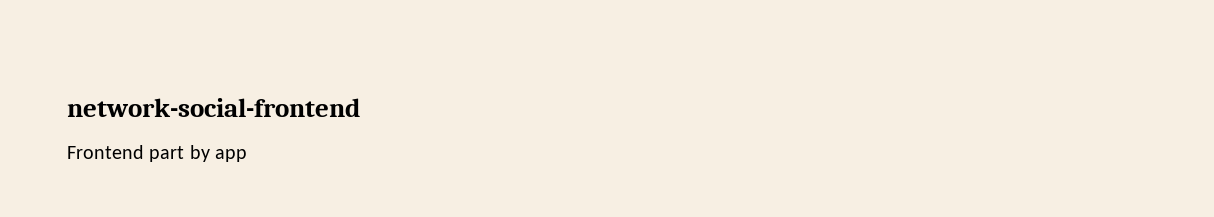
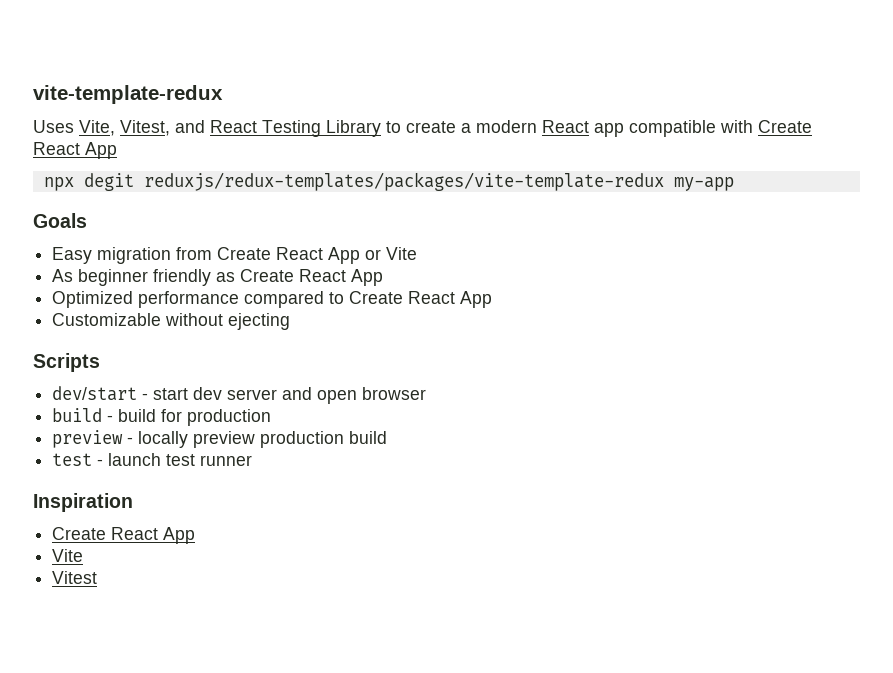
- network-social-frontend
- Frontend part by app
+ vite-template-redux
+ Uses Vite, Vitest, and React Testing Library to create a modern React app compatible with Create React App
+ npx degit reduxjs/redux-templates/packages/vite-template-redux my-app
+ Goals
+ Easy migration from Create React App or Vite
+ As beginner friendly as Create React App
+ Optimized performance compared to Create React App
+ Customizable without ejecting
+ Scripts
+ dev/start - start dev server and open browser
+ build - build for production
+ preview - locally preview production build
+ test - launch test runner
+ Inspiration
+ Create React App
+ Vite
+ Vitest

